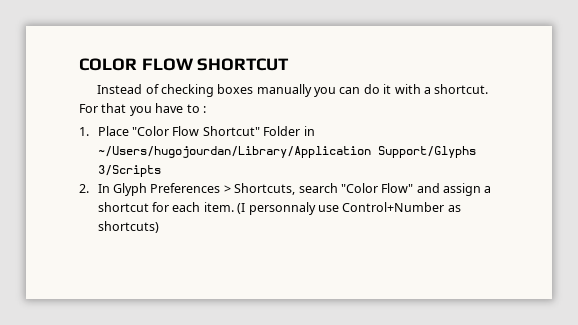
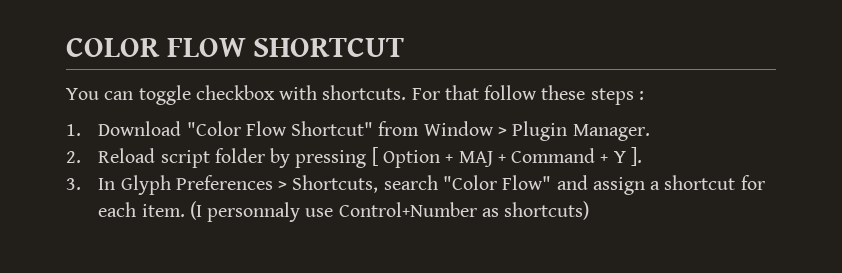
- Instead of checking boxes manually you can do it with a shortcut. For that you have to :
+ You can toggle checkbox with shortcuts. For that follow these steps :
- 1. Place "Color Flow Shortcut" Folder in ~/Users/hugojourdan/Library/Application Support/Glyphs 3/Scripts
- 2. In Glyph Preferences > Shortcuts, search "Color Flow" and assign a shortcut for each item.
+ 1. Download "Color Flow Shortcut" from Window > Plugin Manager.
+ 2. Reload script folder by pressing [ Option + MAJ + Command + Y ].
+ 3. In Glyph Preferences > Shortcuts, search "Color Flow" and assign a shortcut for each item.

